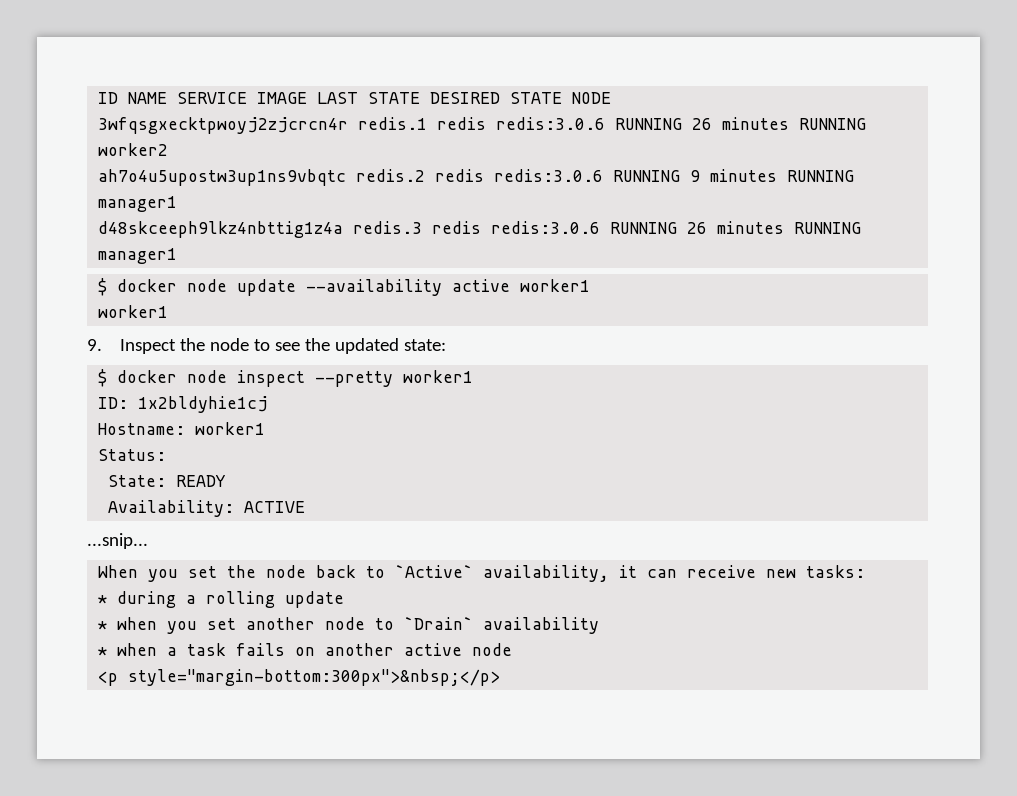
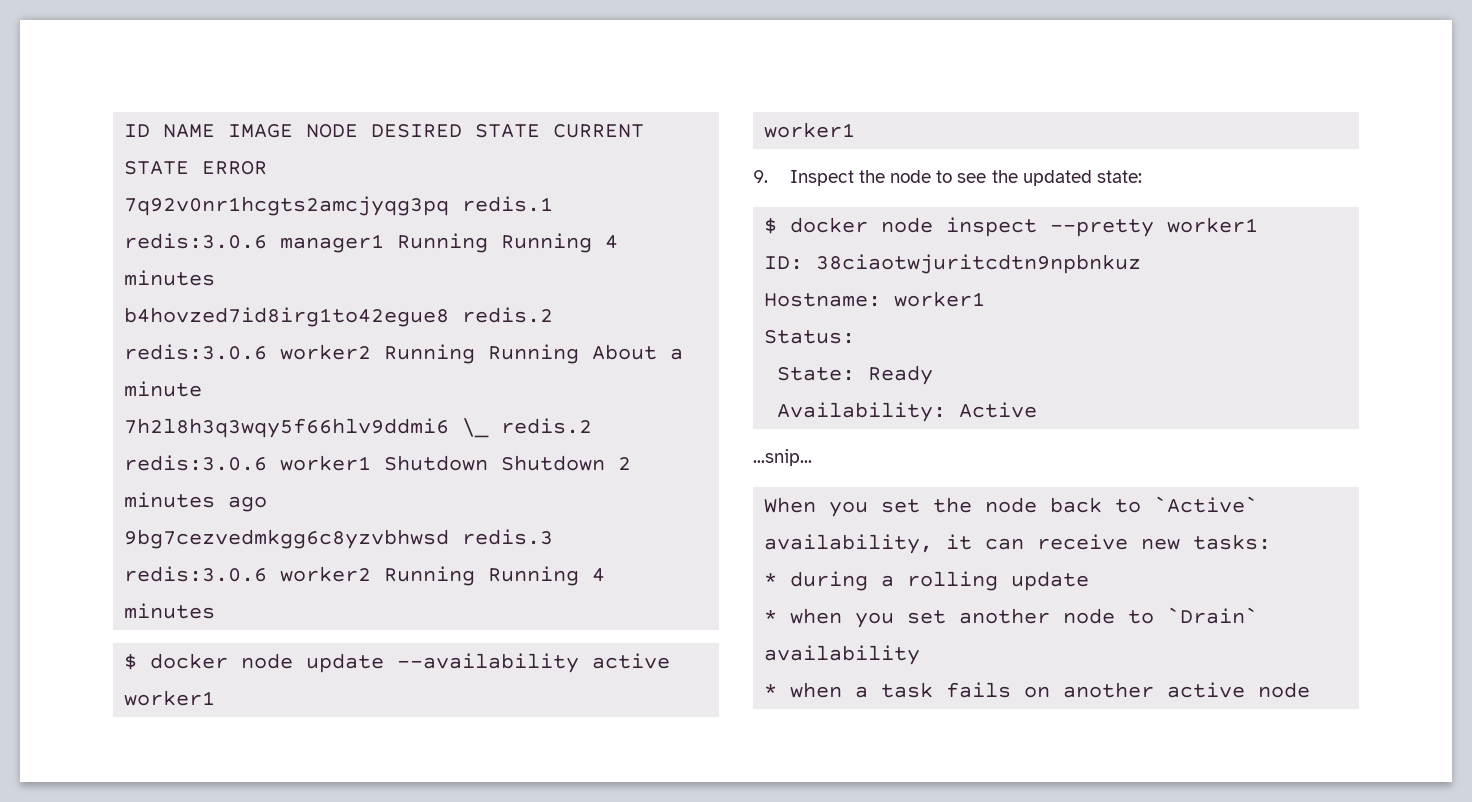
- ID NAME SERVICE IMAGE LAST STATE DESIRED STATE NODE
- 3wfqsgxecktpwoyj2zjcrcn4r redis.1 redis redis:3.0.6 RUNNING 26 minutes RUNNING worker2
- ah7o4u5upostw3up1ns9vbqtc redis.2 redis redis:3.0.6 RUNNING 9 minutes RUNNING manager1
- d48skceeph9lkz4nbttig1z4a redis.3 redis redis:3.0.6 RUNNING 26 minutes RUNNING manager1
+ ID NAME IMAGE NODE DESIRED STATE CURRENT STATE ERROR
+ 7q92v0nr1hcgts2amcjyqg3pq redis.1 redis:3.0.6 manager1 Running Running 4 minutes
+ b4hovzed7id8irg1to42egue8 redis.2 redis:3.0.6 worker2 Running Running About a minute
+ 7h2l8h3q3wqy5f66hlv9ddmi6 \_ redis.2 redis:3.0.6 worker1 Shutdown Shutdown 2 minutes ago
+ 9bg7cezvedmkgg6c8yzvbhwsd redis.3 redis:3.0.6 worker2 Running Running 4 minutes
- ID: 1x2bldyhie1cj
+ ID: 38ciaotwjuritcdtn9npbnkuz
- State: READY
+ State: Ready
- Availability: ACTIVE
+ Availability: Active
- <p style="margin-bottom:300px">&nbsp;</p>

